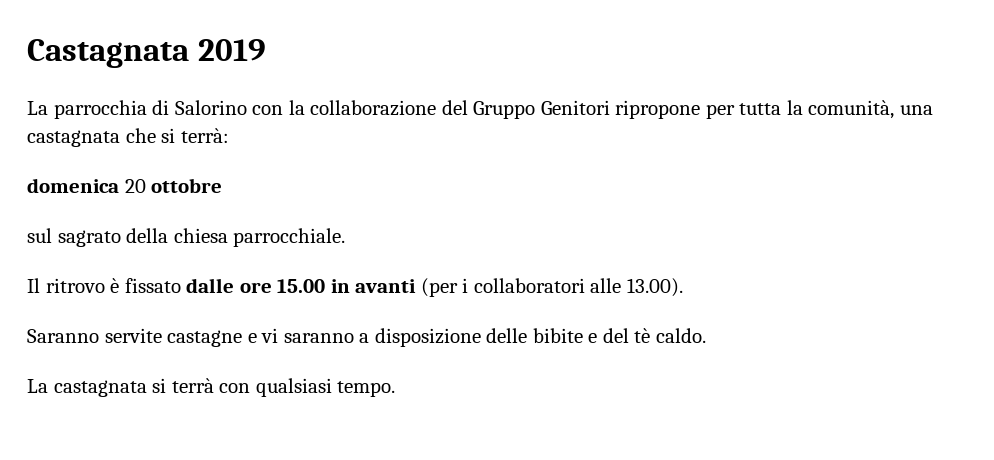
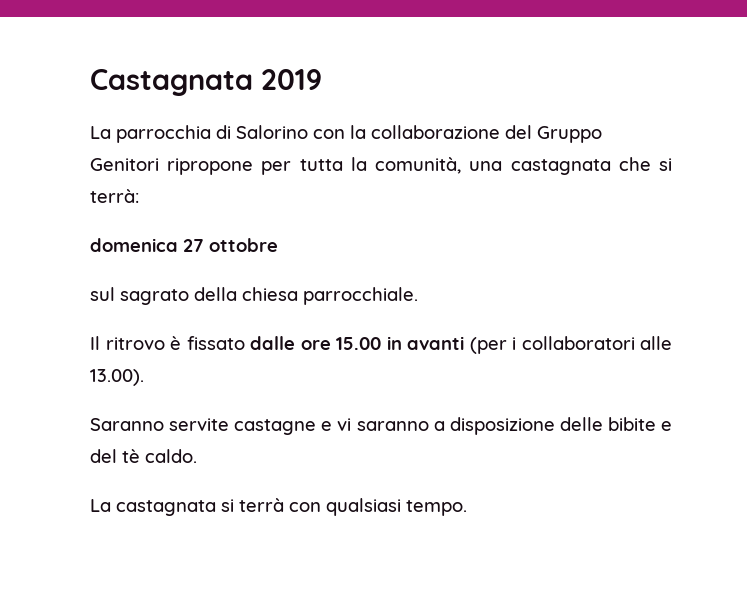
- domenica 20 ottobre
+ domenica 27 ottobre

